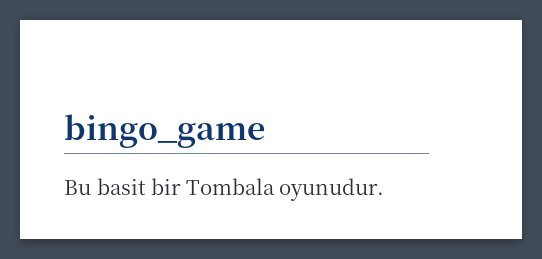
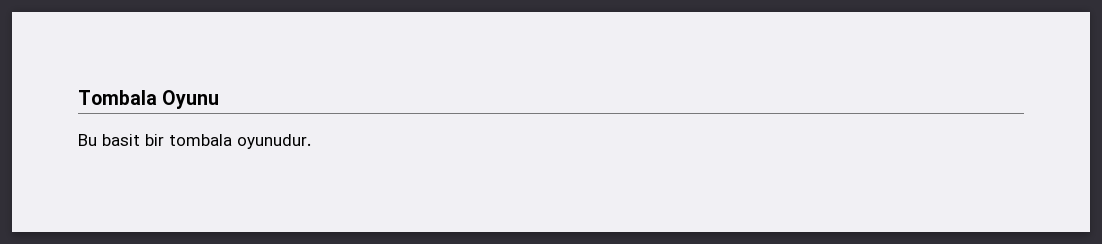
- bingo_game
+ Tombala Oyunu
- Bu basit bir Tombala oyunudur.
+ Bu basit bir tombala oyunudur.

